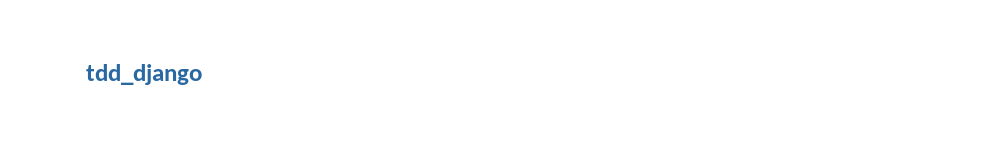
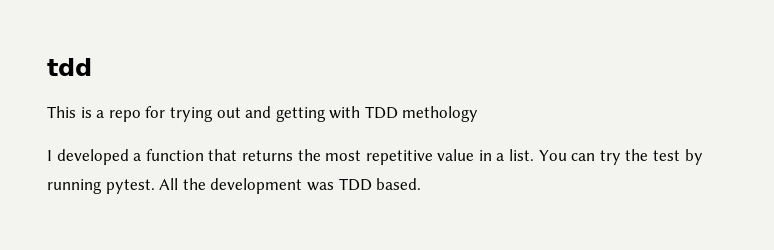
- tdd_django
+ tdd
+ This is a repo for trying out and getting with TDD methology
+ I developed a function that returns the most repetitive value in a list. You can try the test by running pytest. All the development was TDD based.

